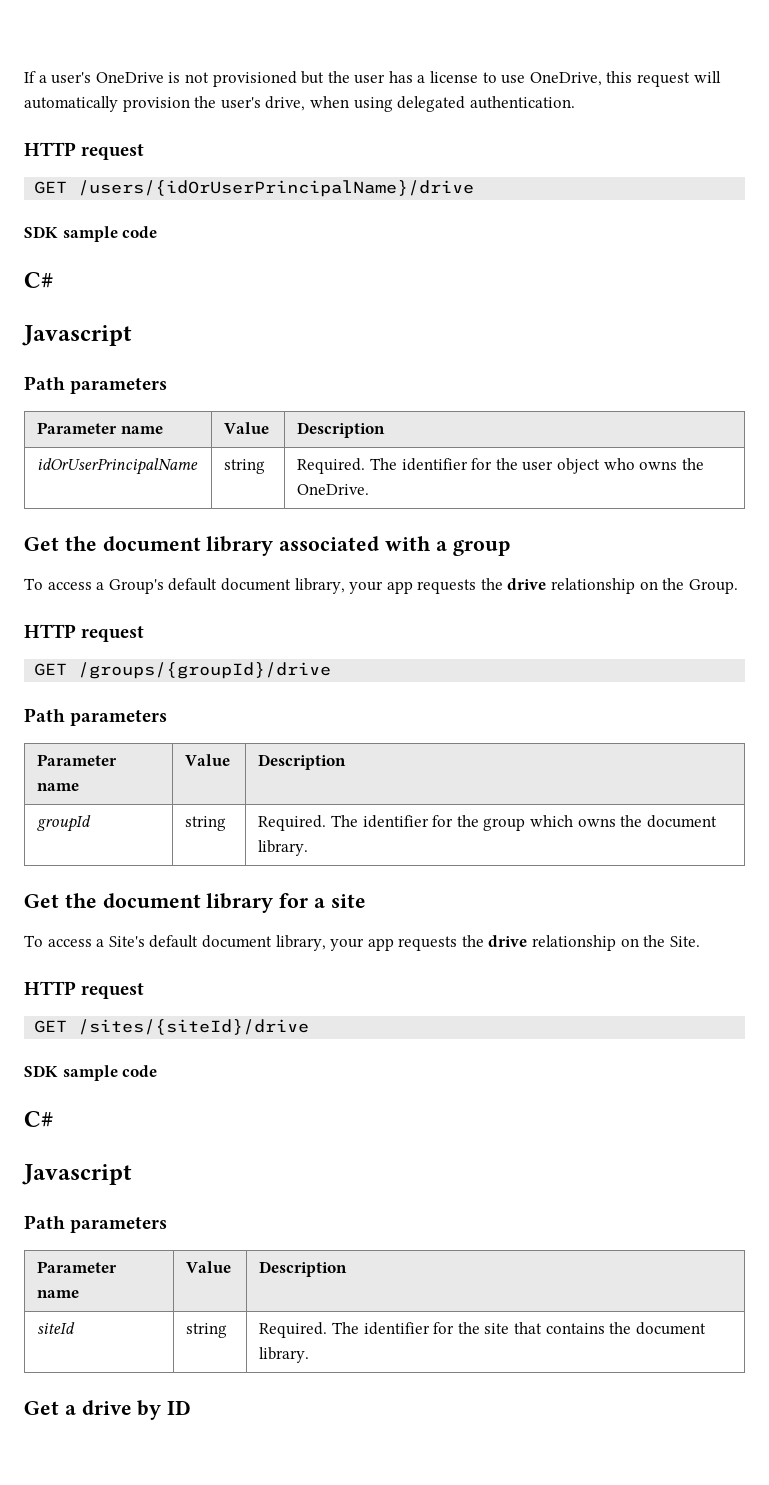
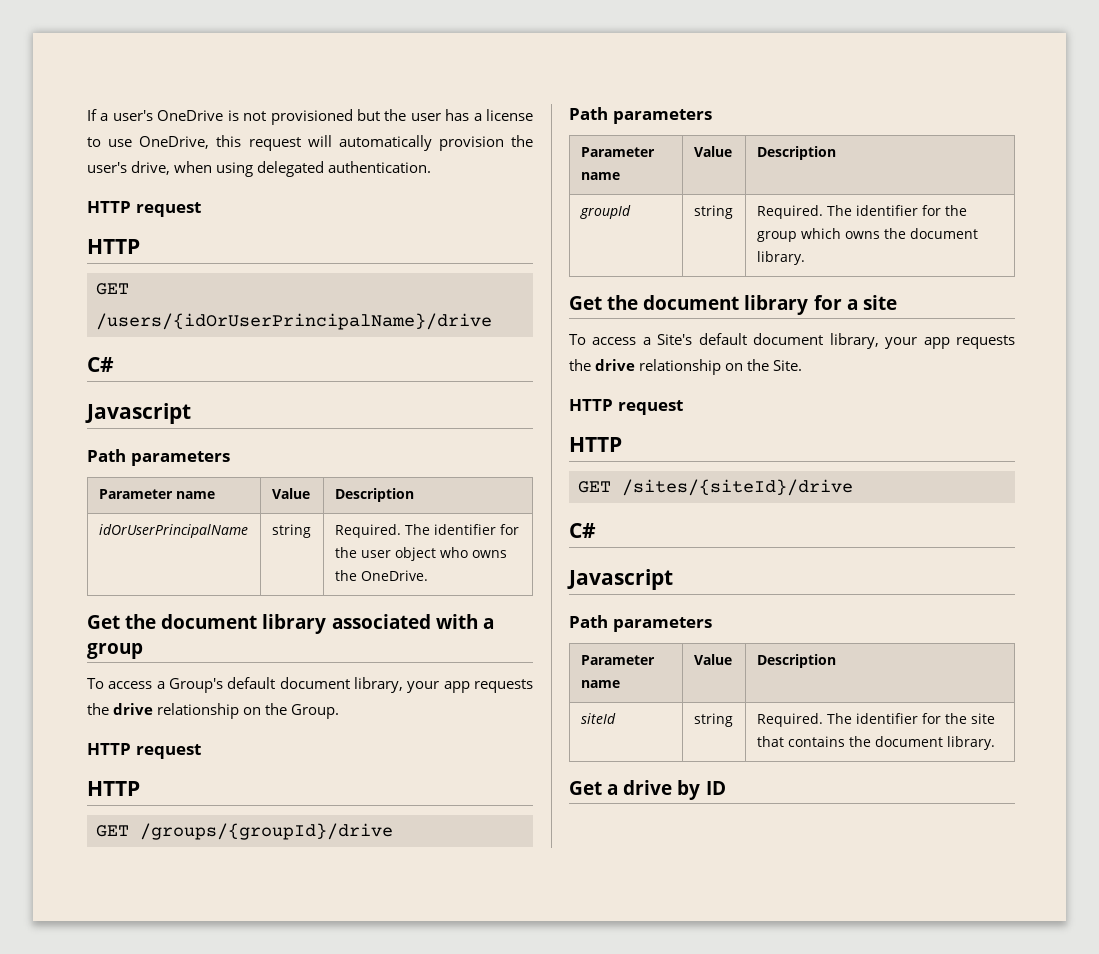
  If a user's OneDrive is not provisioned but the user has a license to use OneDrive, this request will automatically provision the user's drive, when using delegated authentication.
  HTTP request
+ HTTP
  GET /users/{idOrUserPrincipalName}/drive
- SDK sample code
  To access a Group's default document library, your app requests the drive relationship on the Group.
  HTTP request
+ HTTP
  To access a Site's default document library, your app requests the drive relationship on the Site.
  HTTP request
+ HTTP
  GET /sites/{siteId}/drive
- SDK sample code

